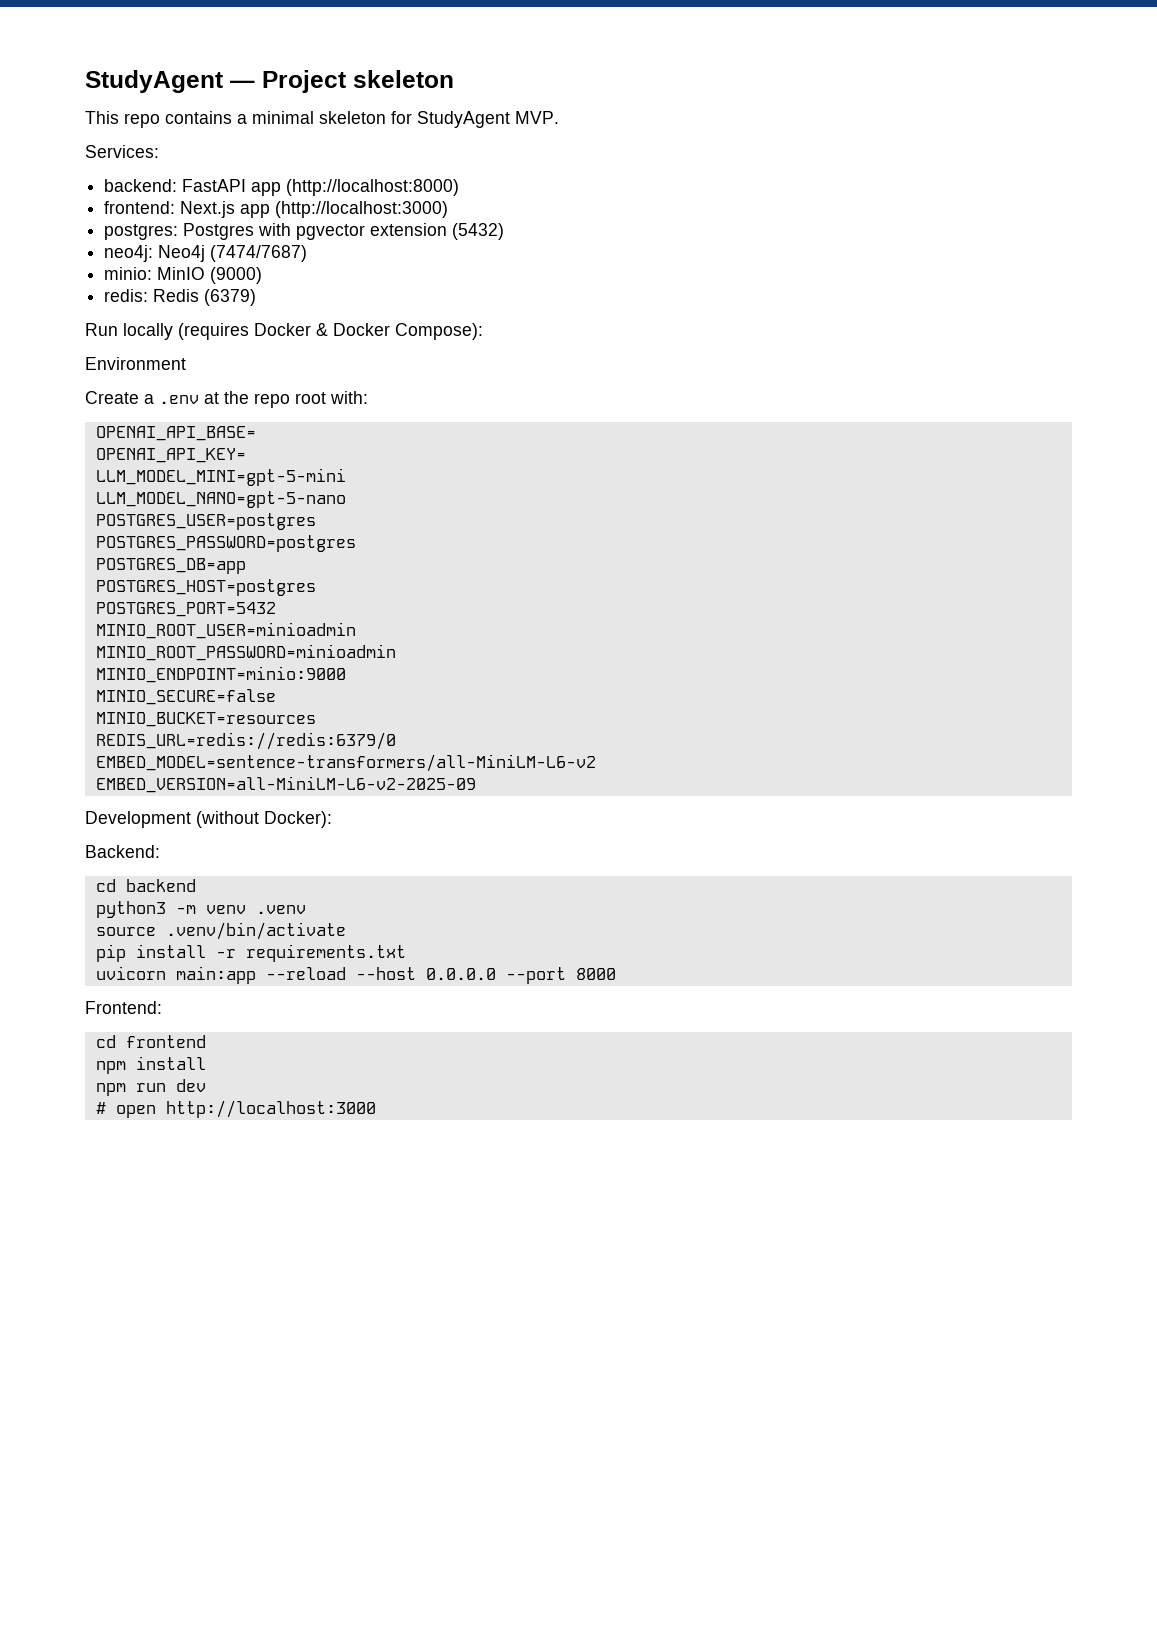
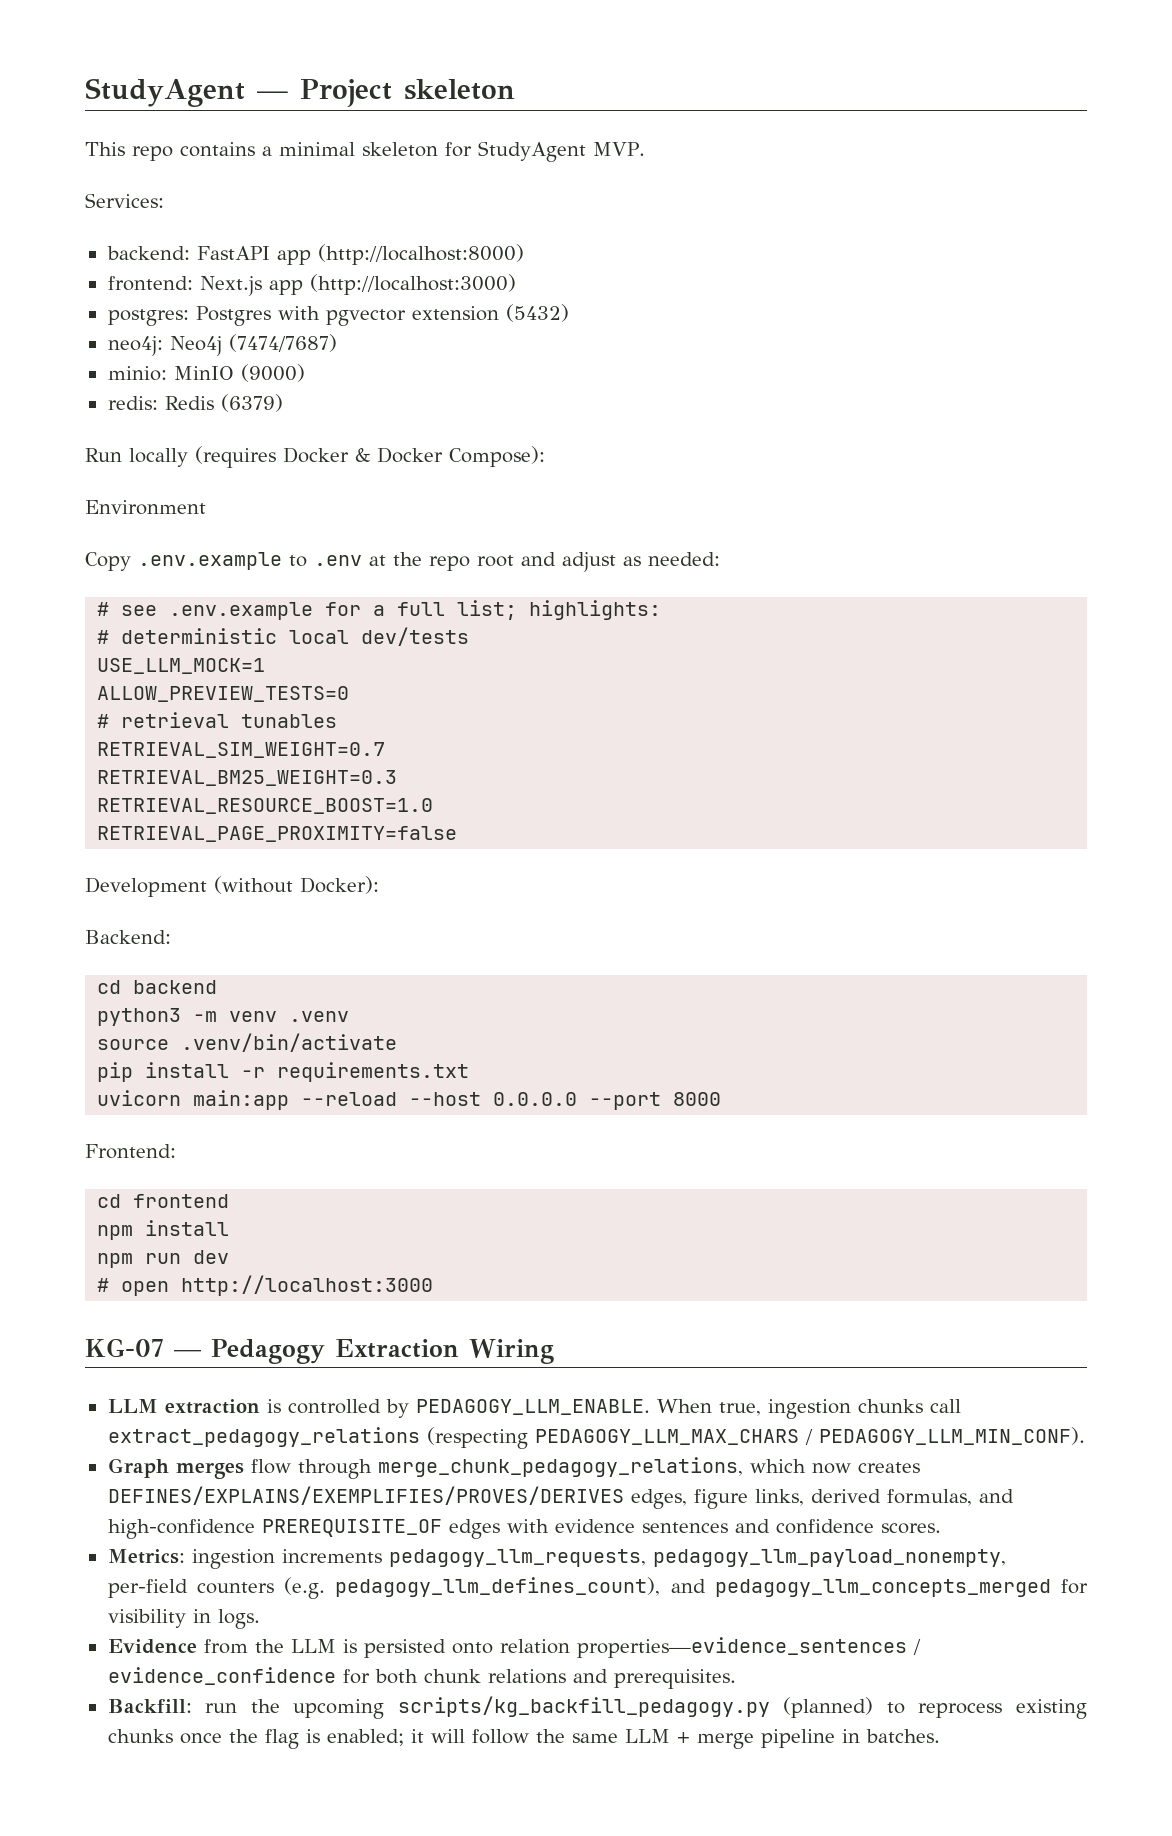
- Create a .env at the repo root with:
- OPENAI_API_BASE=
- OPENAI_API_KEY=
- LLM_MODEL_MINI=gpt-5-mini
- LLM_MODEL_NANO=gpt-5-nano
- POSTGRES_USER=postgres
- POSTGRES_PASSWORD=postgres
- POSTGRES_DB=app
- POSTGRES_HOST=postgres
- POSTGRES_PORT=5432
- MINIO_ROOT_USER=minioadmin
- MINIO_ROOT_PASSWORD=minioadmin
- MINIO_ENDPOINT=minio:9000
- MINIO_SECURE=false
- MINIO_BUCKET=resources
- REDIS_URL=redis://redis:6379/0
- EMBED_MODEL=sentence-transformers/all-MiniLM-L6-v2
- EMBED_VERSION=all-MiniLM-L6-v2-2025-09
+ Copy .env.example to .env at the repo root and adjust as needed:
+ # see .env.example for a full list; highlights:
+ # deterministic local dev/tests
+ USE_LLM_MOCK=1
+ ALLOW_PREVIEW_TESTS=0
+ # retrieval tunables
+ RETRIEVAL_SIM_WEIGHT=0.7
+ RETRIEVAL_BM25_WEIGHT=0.3
+ RETRIEVAL_RESOURCE_BOOST=1.0
+ RETRIEVAL_PAGE_PROXIMITY=false
+ KG-07 — Pedagogy Extraction Wiring
+ LLM extraction is controlled by PEDAGOGY_LLM_ENABLE. When true, ingestion chunks call extract_pedagogy_relations (respecting PEDAGOGY_LLM_MAX_CHARS / PEDAGOGY_LLM_MIN_CONF).
+ Graph merges flow through merge_chunk_pedagogy_relations, which now creates DEFINES/EXPLAINS/EXEMPLIFIES/PROVES/DERIVES edges, figure links, derived formulas, and high-confidence PREREQUISITE_OF edges with evidence sentences and confidence scores.
+ Metrics: ingestion increments pedagogy_llm_requests, pedagogy_llm_payload_nonempty, per-field counters (e.g. pedagogy_llm_defines_count), and pedagogy_llm_concepts_merged for visibility in logs.
+ Evidence from the LLM is persisted onto relation properties—evidence_sentences / evidence_confidence for both chunk relations and prerequisites.
+ Backfill: run the upcoming scripts/kg_backfill_pedagogy.py (planned) to reprocess existing chunks once the flag is enabled; it will follow the same LLM + merge pipeline in batches.

